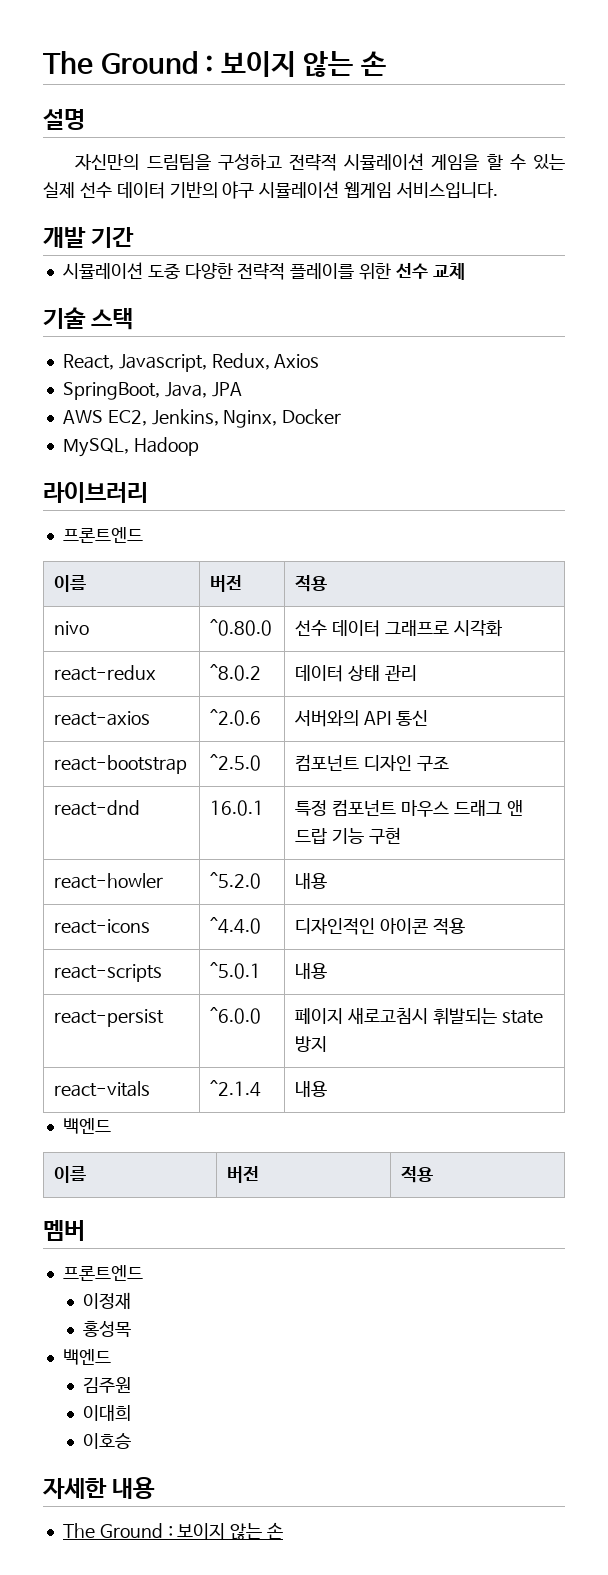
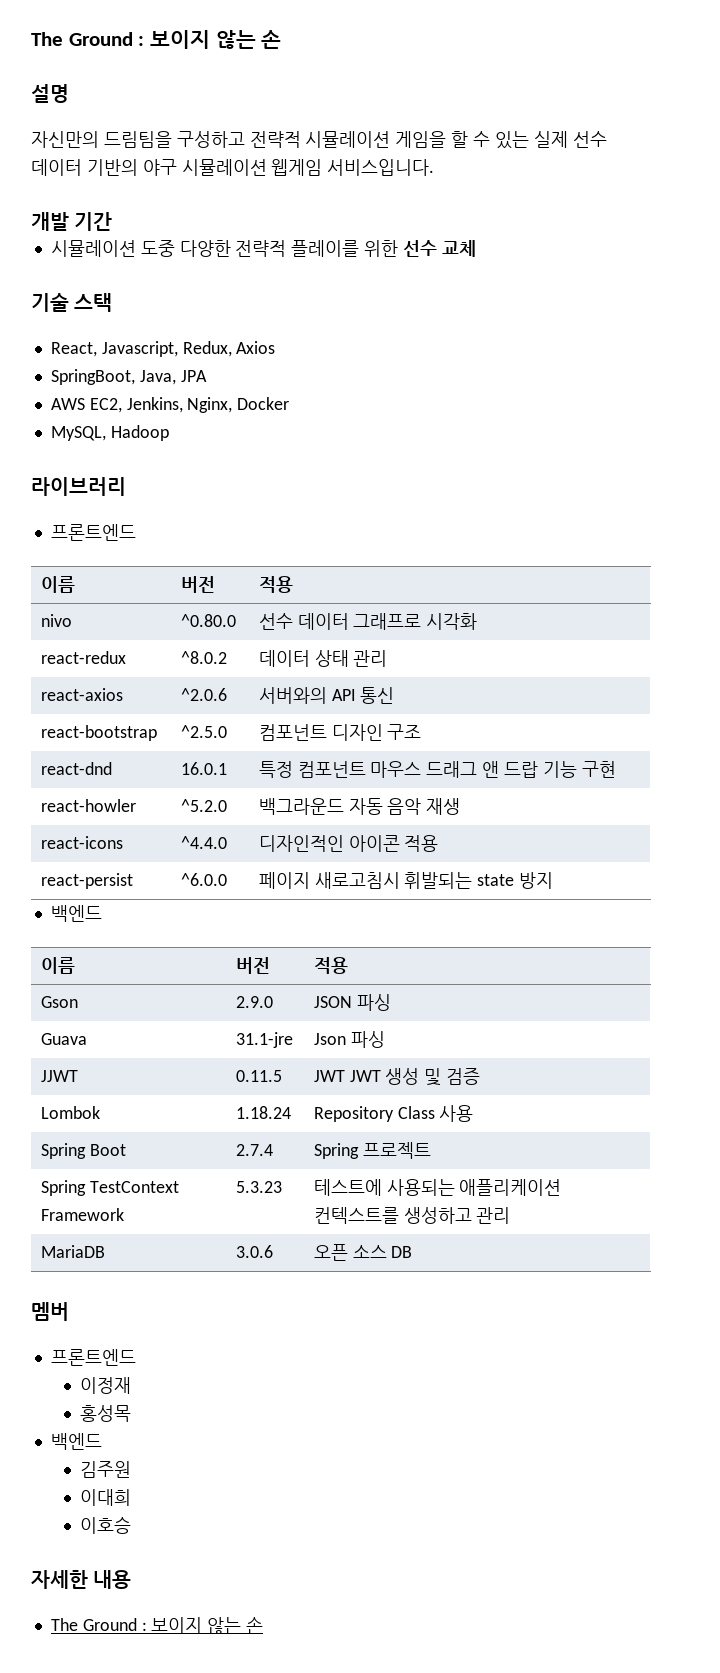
- react-howler | ^5.2.0 | 내용
+ react-howler | ^5.2.0 | 백그라운드 자동 음악 재생
- react-scripts | ^5.0.1 | 내용
- react-vitals | ^2.1.4 | 내용
+ Gson | 2.9.0 | JSON 파싱
+ Guava | 31.1-jre | Json 파싱
+ JJWT | 0.11.5 | JWT JWT 생성 및 검증
+ Lombok | 1.18.24 | Repository Class 사용
+ Spring Boot | 2.7.4 | Spring 프로젝트
+ Spring TestContext Framework | 5.3.23 | 테스트에 사용되는 애플리케이션 컨텍스트를 생성하고 관리
+ MariaDB | 3.0.6 | 오픈 소스 DB

